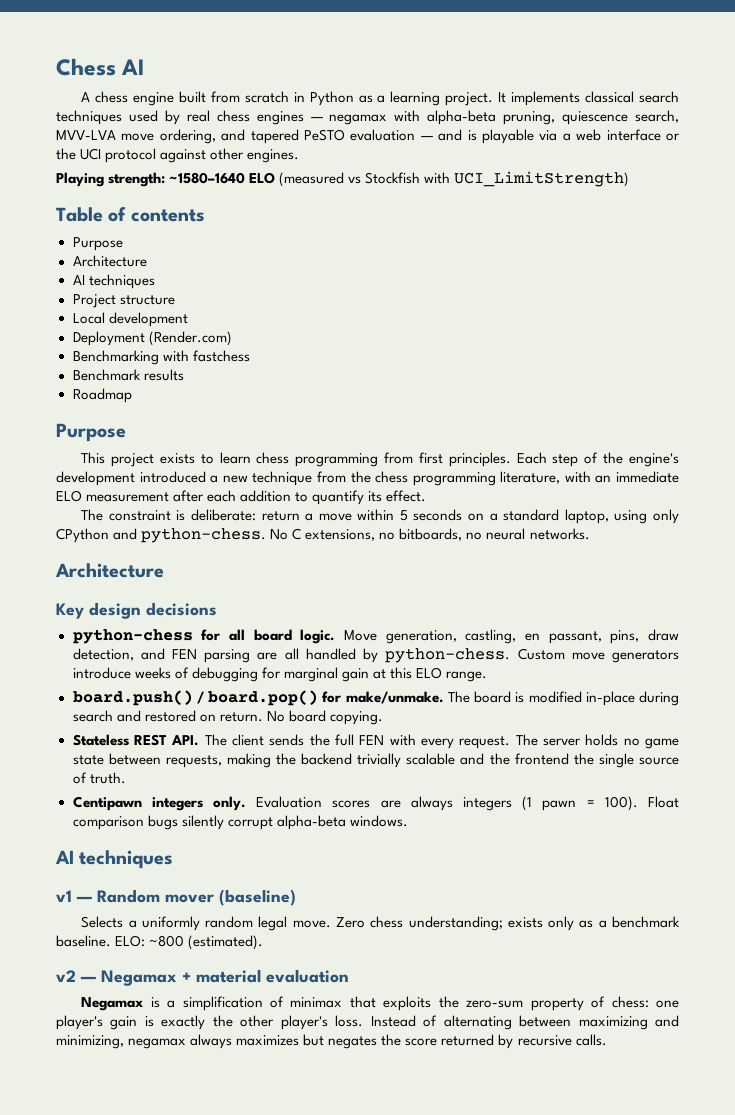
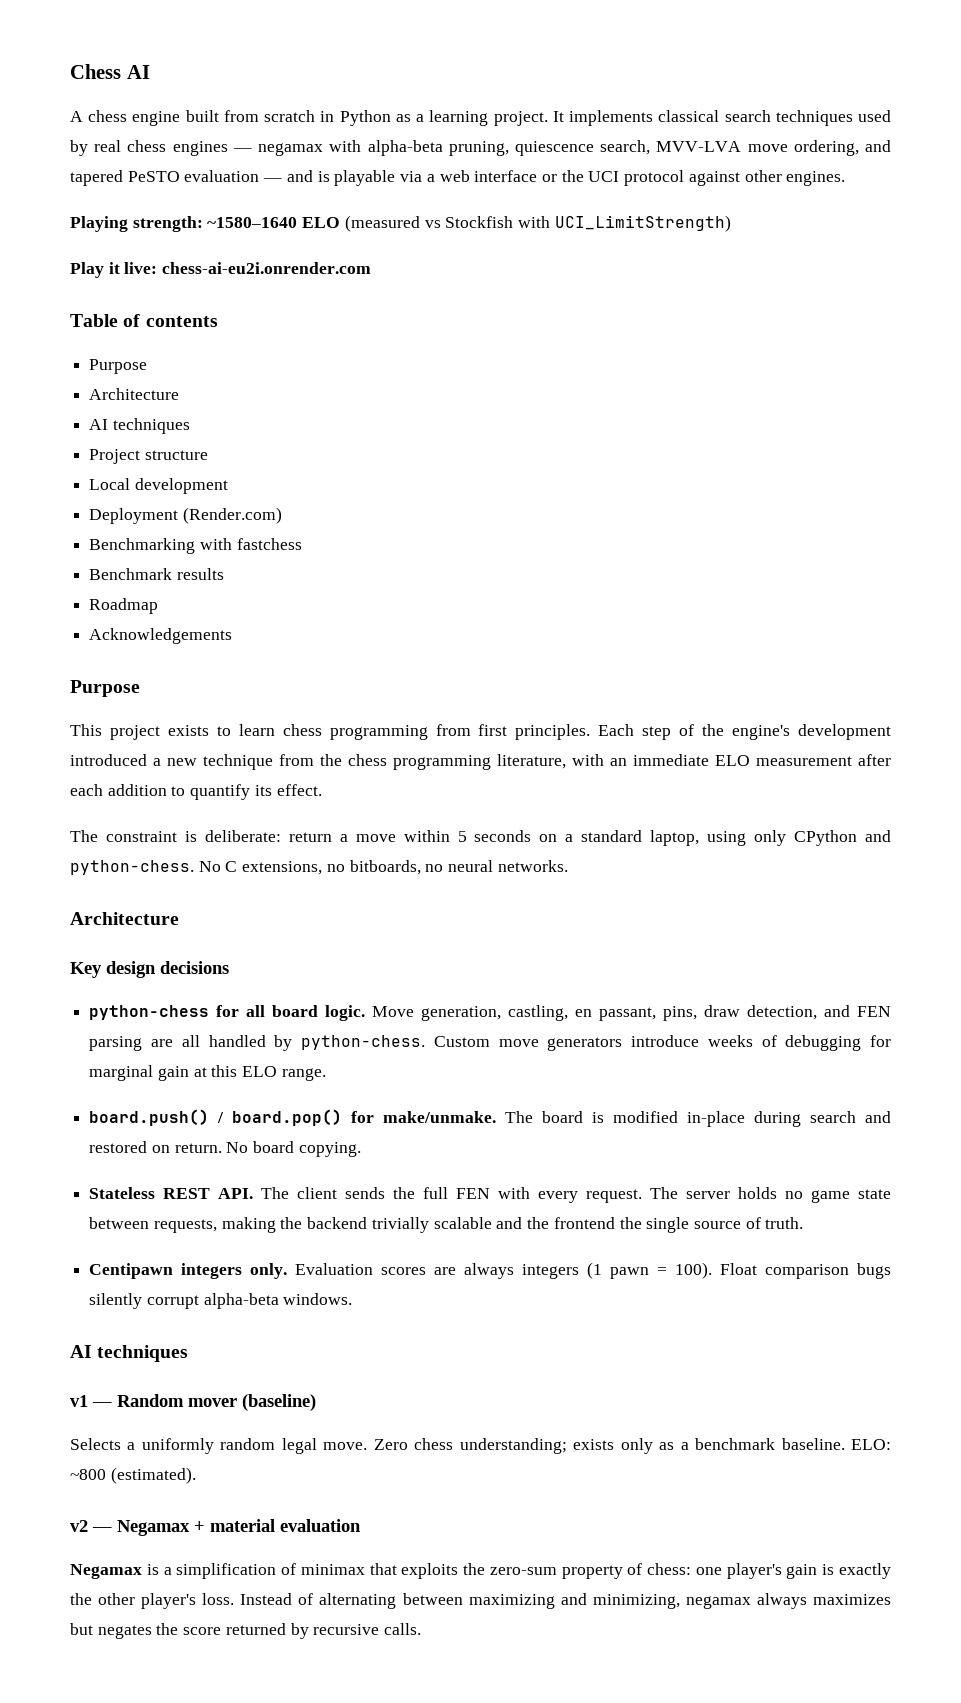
+ Play it live: chess-ai-eu2i.onrender.com
+ Acknowledgements

